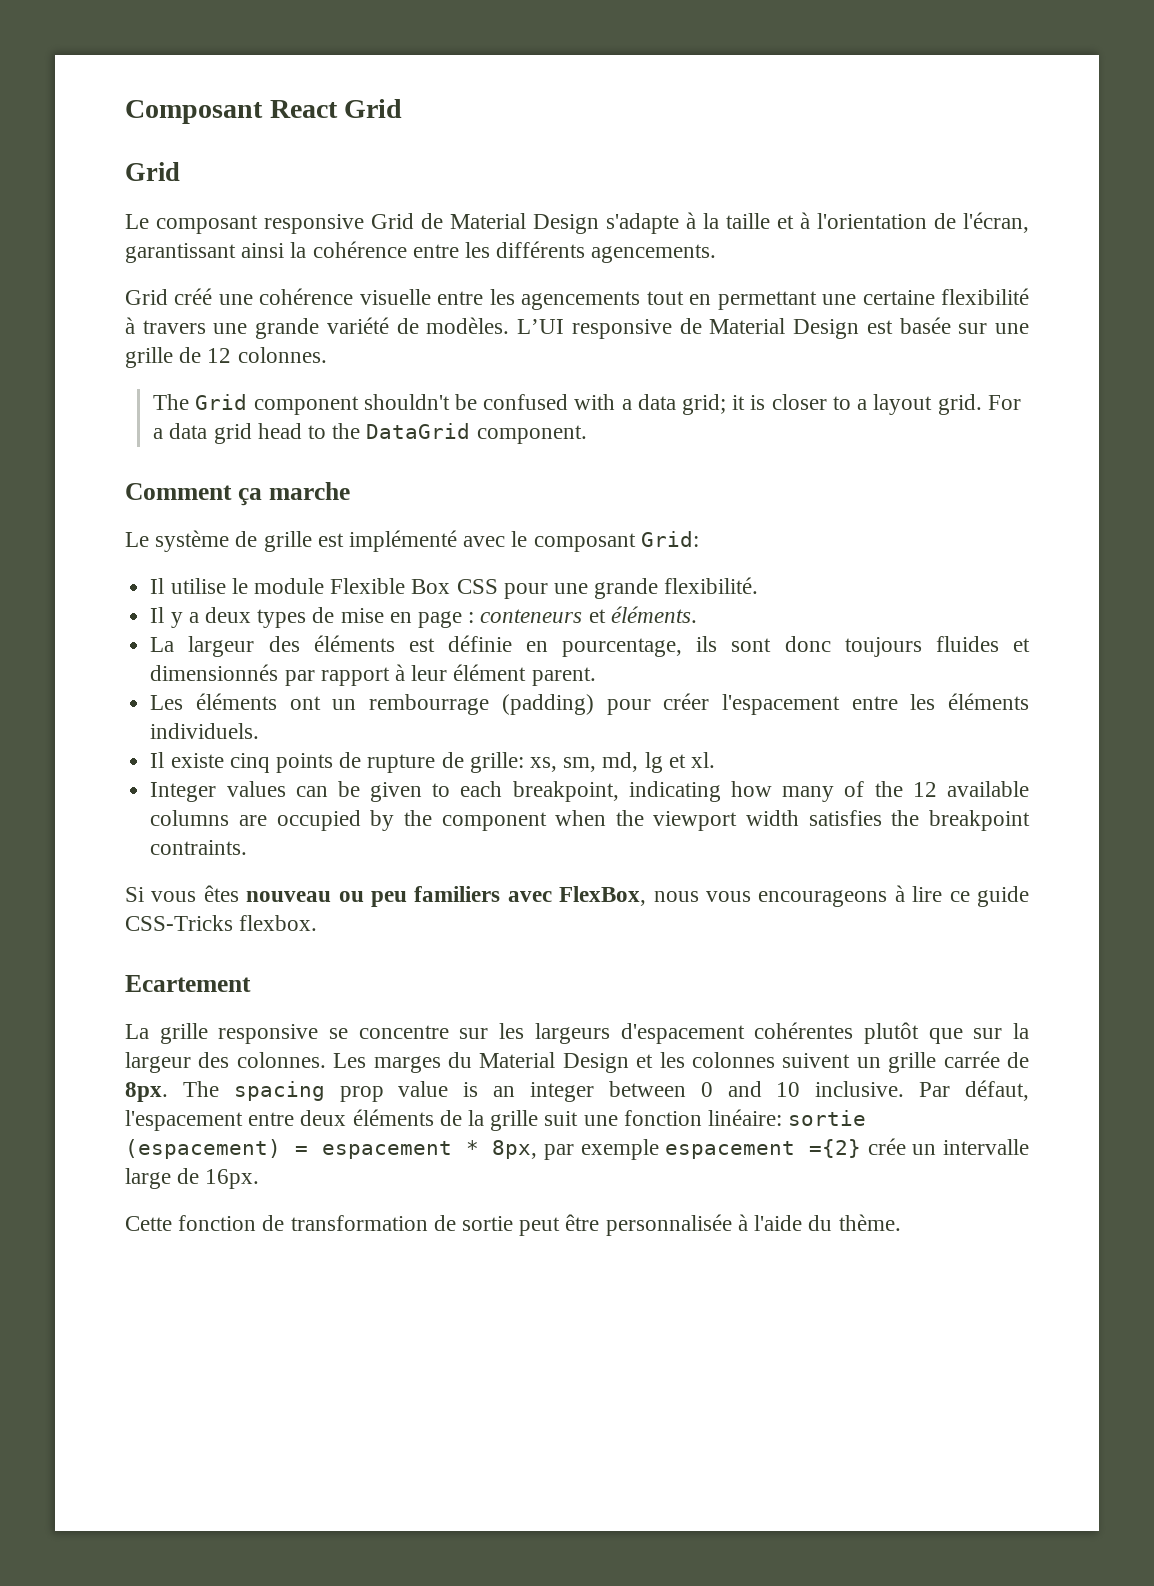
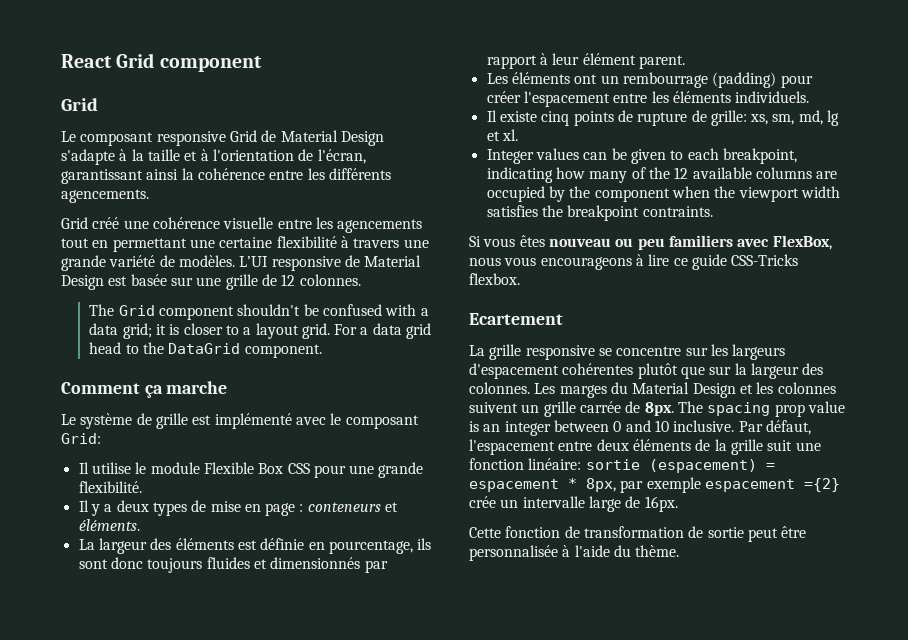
- Composant React Grid
+ React Grid component

